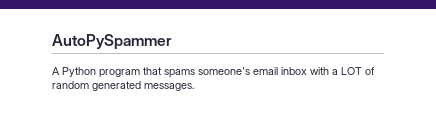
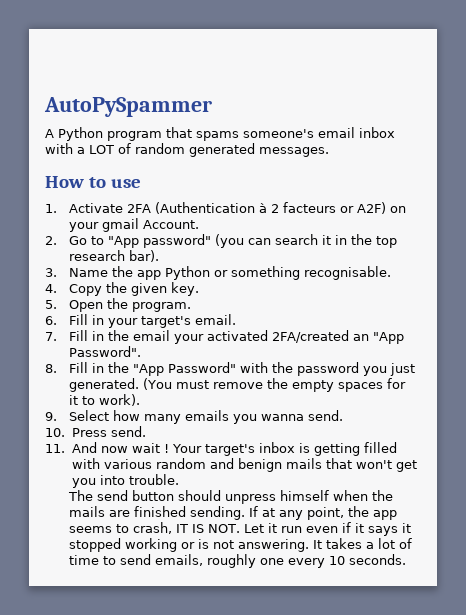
+ How to use
+ 1. Activate 2FA (Authentication à 2 facteurs or A2F) on your gmail Account.
+ 2. Go to "App password" (you can search it in the top research bar).
+ 3. Name the app Python or something recognisable.
+ 4. Copy the given key.
+ 5. Open the program.
+ 6. Fill in your target's email.
+ 7. Fill in the email your activated 2FA/created an "App Password".
+ 8. Fill in the "App Password" with the password you just generated. (You must remove the empty spaces for it to work).
+ 9. Select how many emails you wanna send.
+ 10. Press send.
+ 11. And now wait ! Your target's inbox is getting filled with various random and benign mails that won't get you into trouble.
+ The send button should unpress himself when the mails are finished sending. If at any point, the app seems to crash, IT IS NOT. Let it run even if it says it stopped working or is not answering. It takes a lot of time to send emails, roughly one every 10 seconds.

